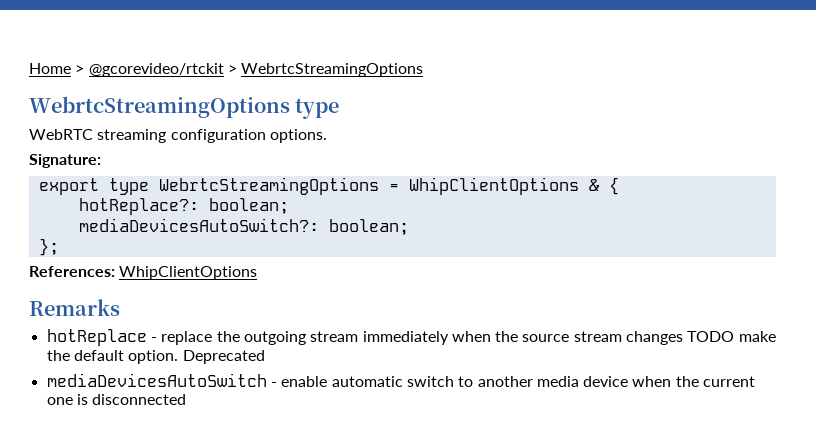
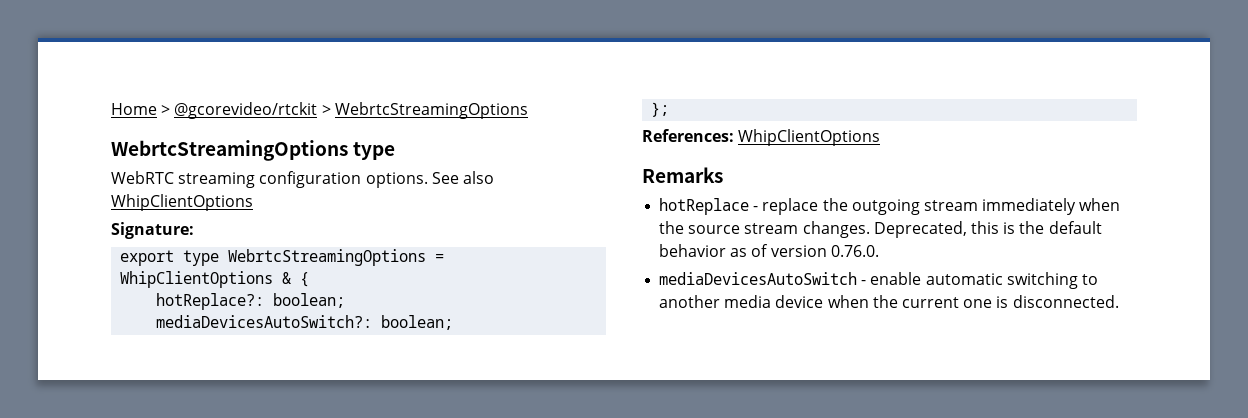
+ See also WhipClientOptions
- hotReplace - replace the outgoing stream immediately when the source stream changes TODO make the default option. Deprecated
+ hotReplace - replace the outgoing stream immediately when the source stream changes. Deprecated, this is the default behavior as of version 0.76.0.
- mediaDevicesAutoSwitch - enable automatic switch to another media device when the current one is disconnected
+ mediaDevicesAutoSwitch - enable automatic switching to another media device when the current one is disconnected.

